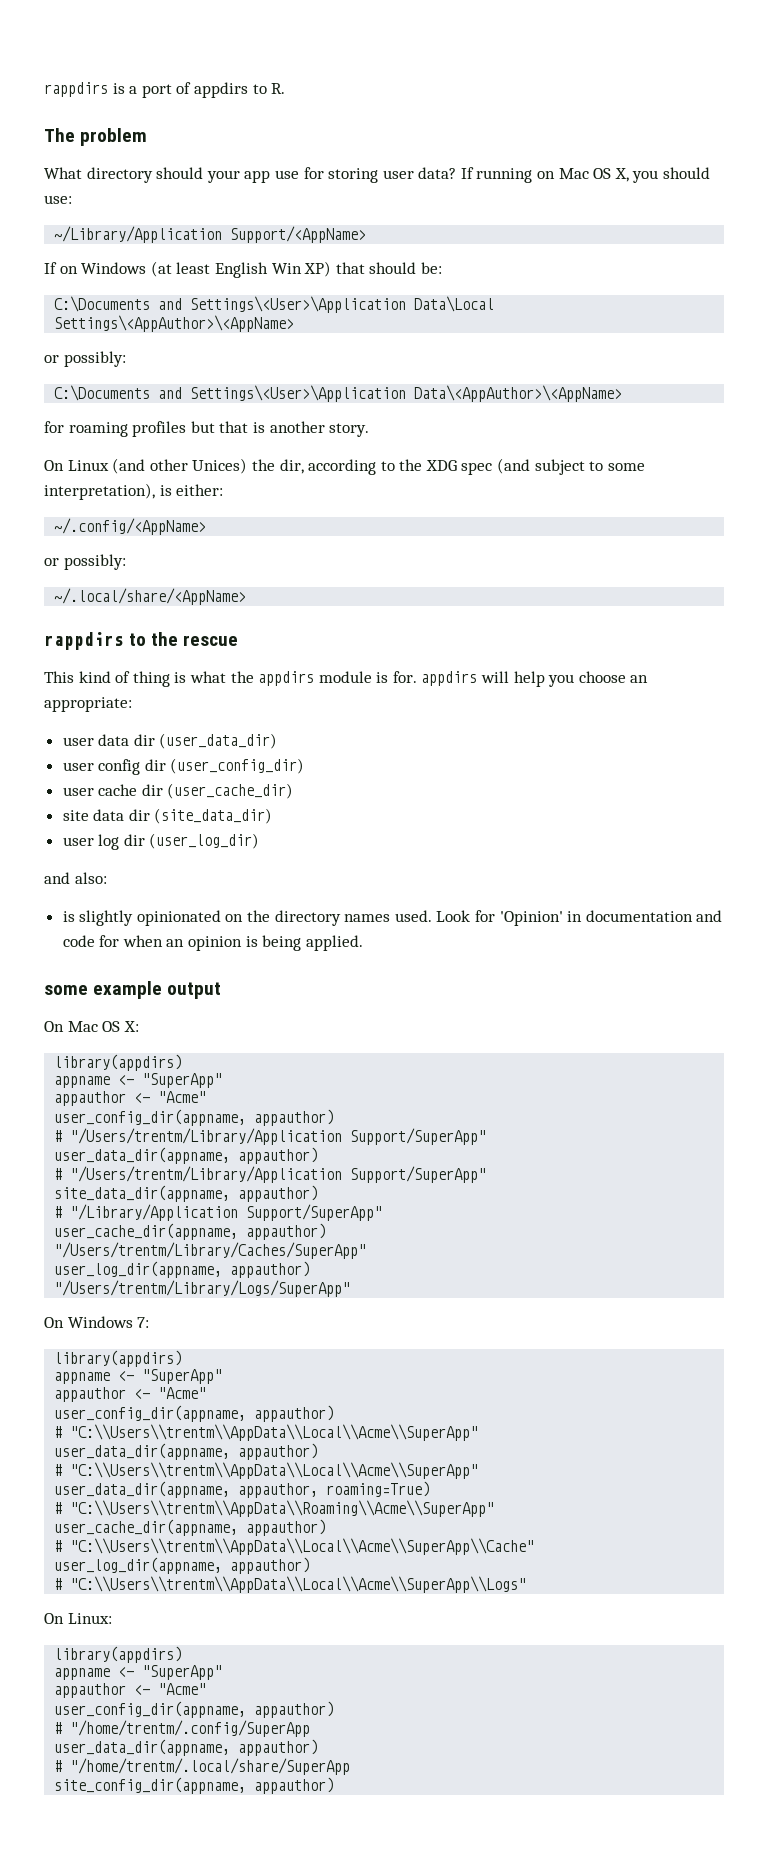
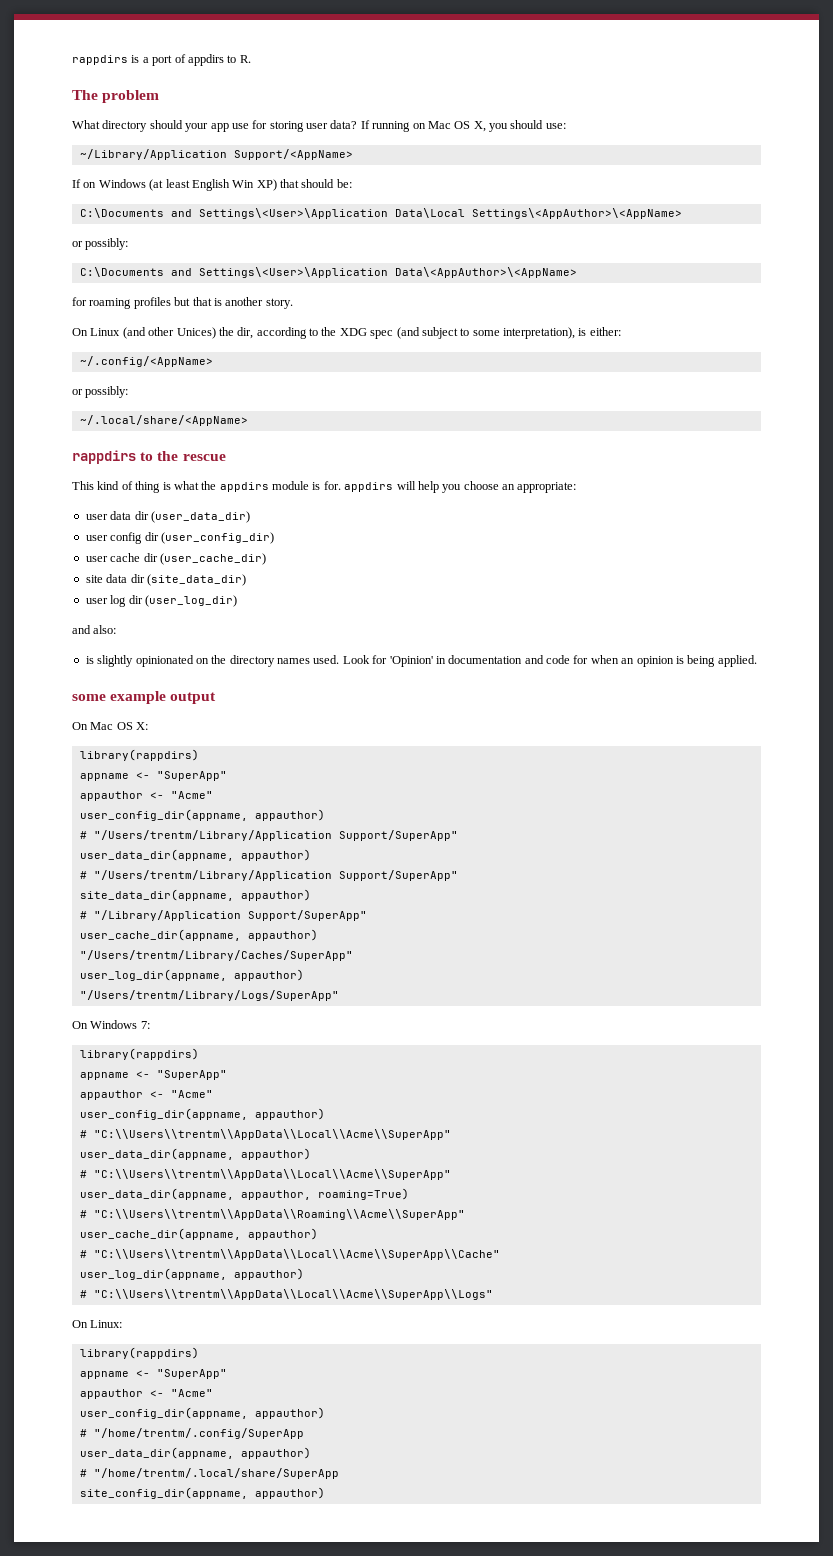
  On Mac OS X:
- library(appdirs)
+ library(rappdirs)
  On Windows 7:
- library(appdirs)
+ library(rappdirs)
  On Linux:
- library(appdirs)
+ library(rappdirs)

